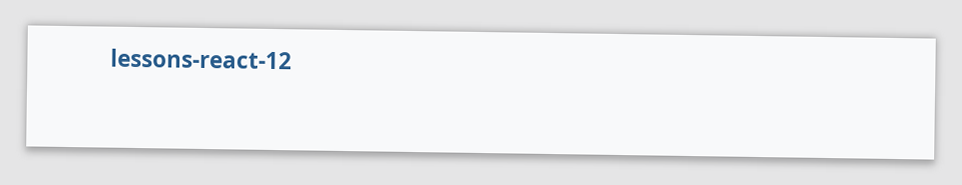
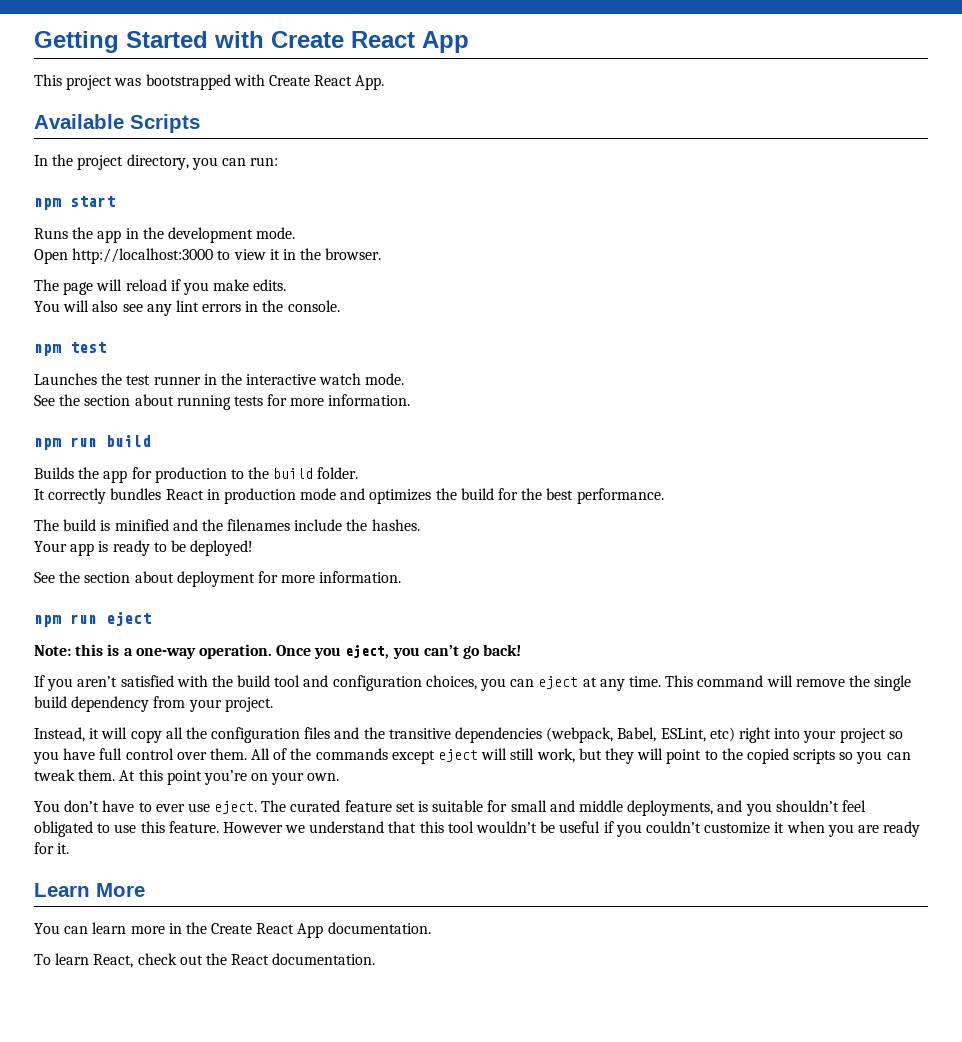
- lessons-react-12
+ Getting Started with Create React App
+ This project was bootstrapped with Create React App.
+ Available Scripts
+ In the project directory, you can run:
+ npm start
+ Runs the app in the development mode.
+ Open http://localhost:3000 to view it in the browser.
+ The page will reload if you make edits.
+ You will also see any lint errors in the console.
+ npm test
+ Launches the test runner in the interactive watch mode.
+ See the section about running tests for more information.
+ npm run build
+ Builds the app for production to the build folder.
+ It correctly bundles React in production mode and optimizes the build for the best performance.
+ The build is minified and the filenames include the hashes.
+ Your app is ready to be deployed!
+ See the section about deployment for more information.
+ npm run eject
+ Note: this is a one-way operation. Once you eject, you can’t go back!
+ If you aren’t satisfied with the build tool and configuration choices, you can eject at any time. This command will remove the single build dependency from your project.
+ Instead, it will copy all the configuration files and the transitive dependencies (webpack, Babel, ESLint, etc) right into your project so you have full control over them. All of the commands except eject will still work, but they will point to the copied scripts so you can tweak them. At this point you’re on your own.
+ You don’t have to ever use eject. The curated feature set is suitable for small and middle deployments, and you shouldn’t feel obligated to use this feature. However we understand that this tool wouldn’t be useful if you couldn’t customize it when you are ready for it.
+ Learn More
+ You can learn more in the Create React App documentation.
+ To learn React, check out the React documentation.

